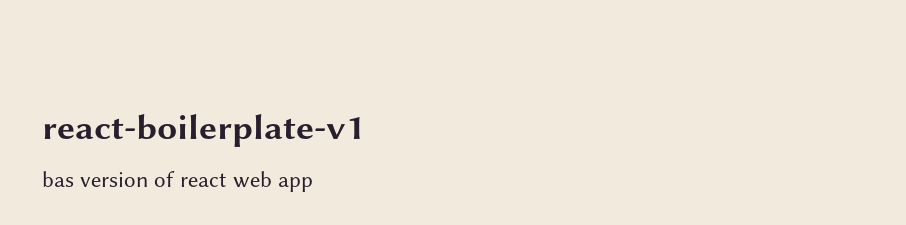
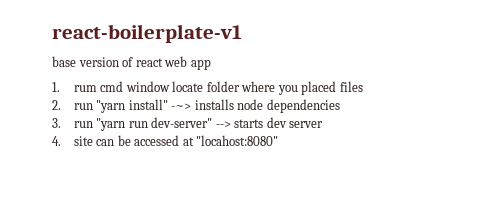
- bas version of react web app
+ base version of react web app
+ 1. rum cmd window locate folder where you placed files
+ 2. run "yarn install" -~> installs node dependencies
+ 3. run "yarn run dev-server" --> starts dev server
+ 4. site can be accessed at "locahost:8080"

